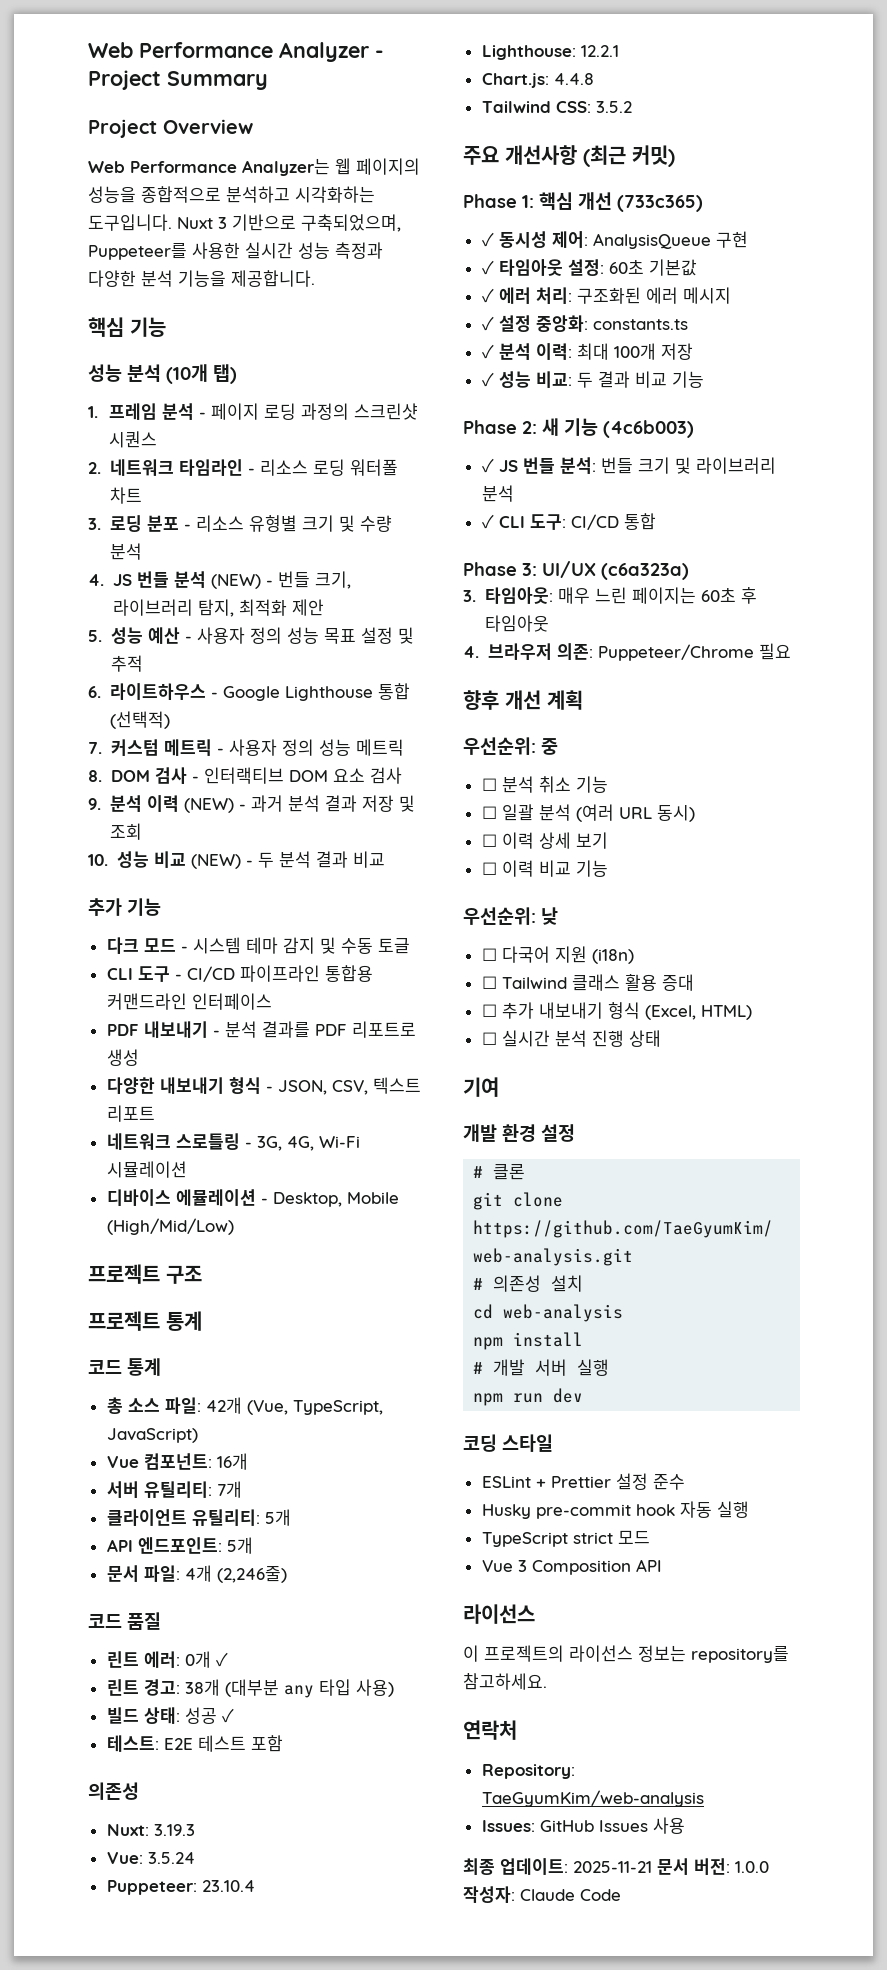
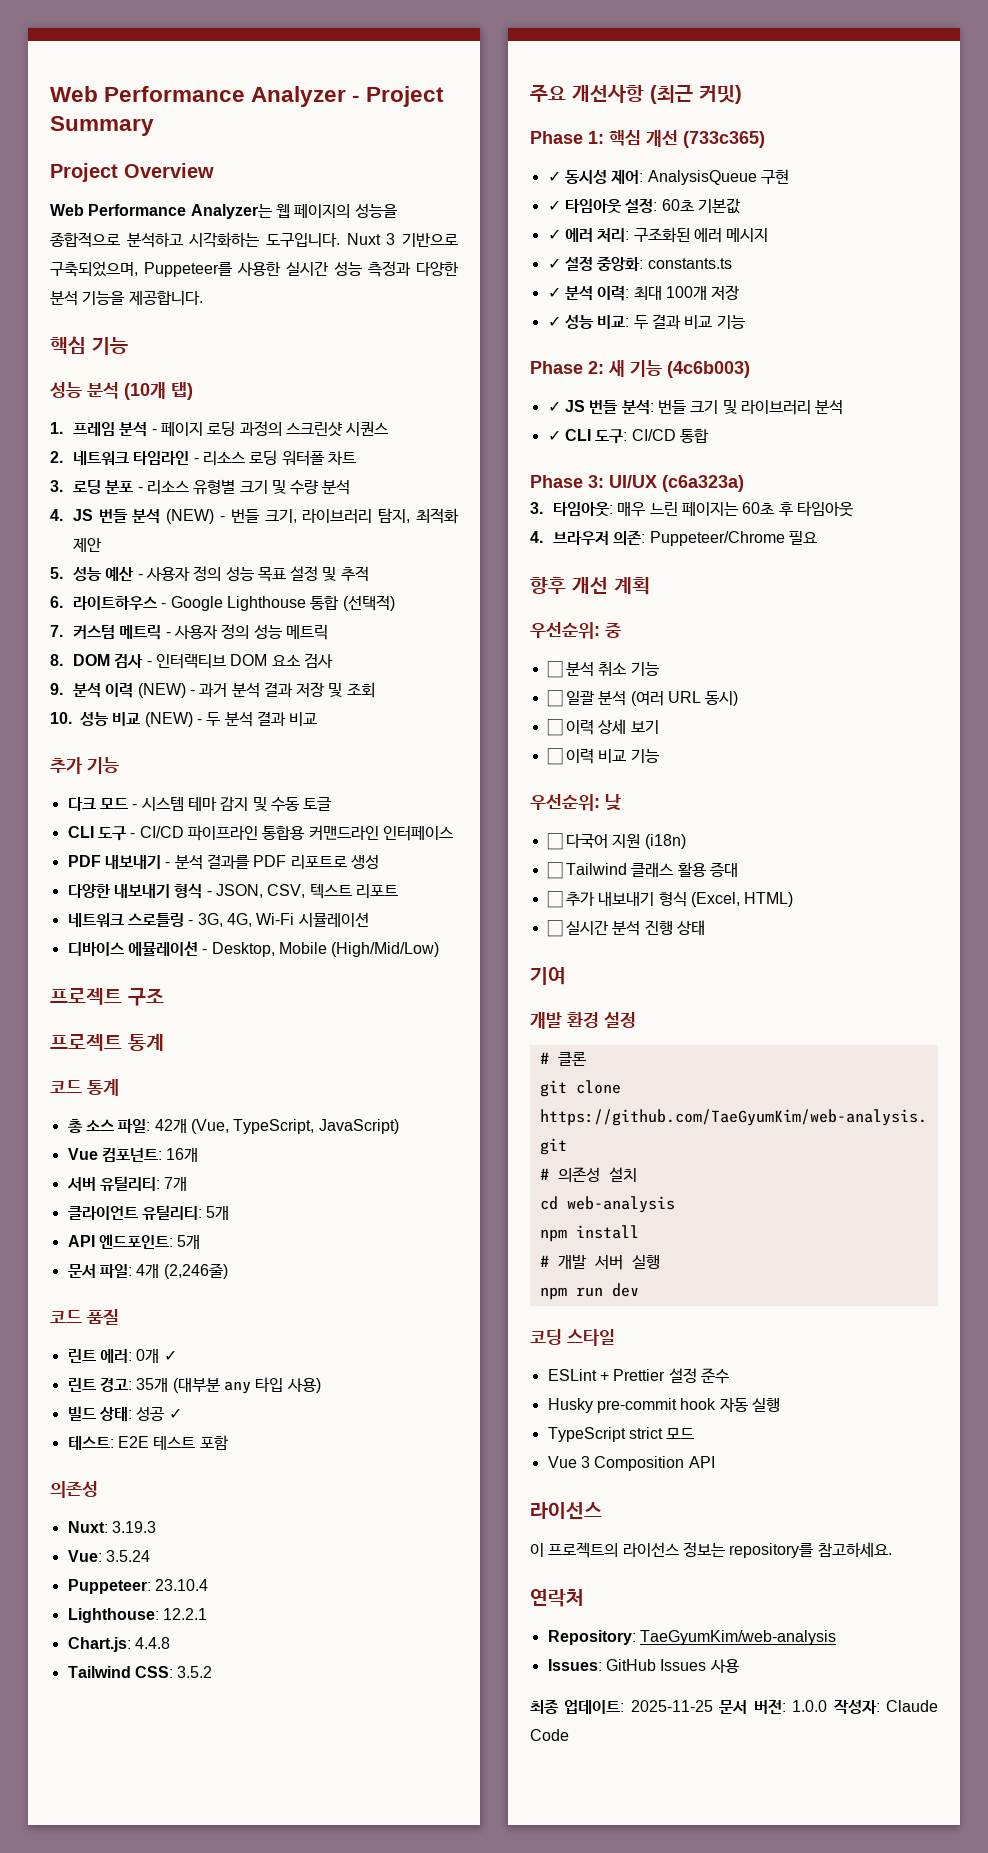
- 린트 경고: 38개 (대부분 any 타입 사용)
+ 린트 경고: 35개 (대부분 any 타입 사용)
- 최종 업데이트: 2025-11-21 문서 버전: 1.0.0 작성자: Claude Code
+ 최종 업데이트: 2025-11-25 문서 버전: 1.0.0 작성자: Claude Code

